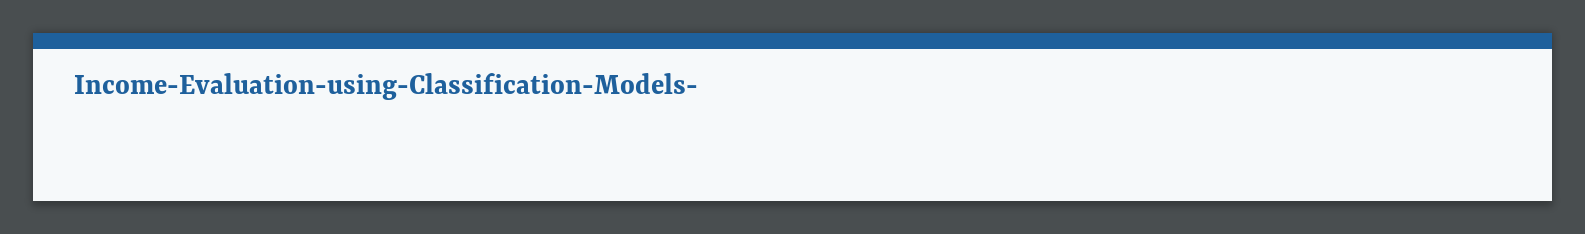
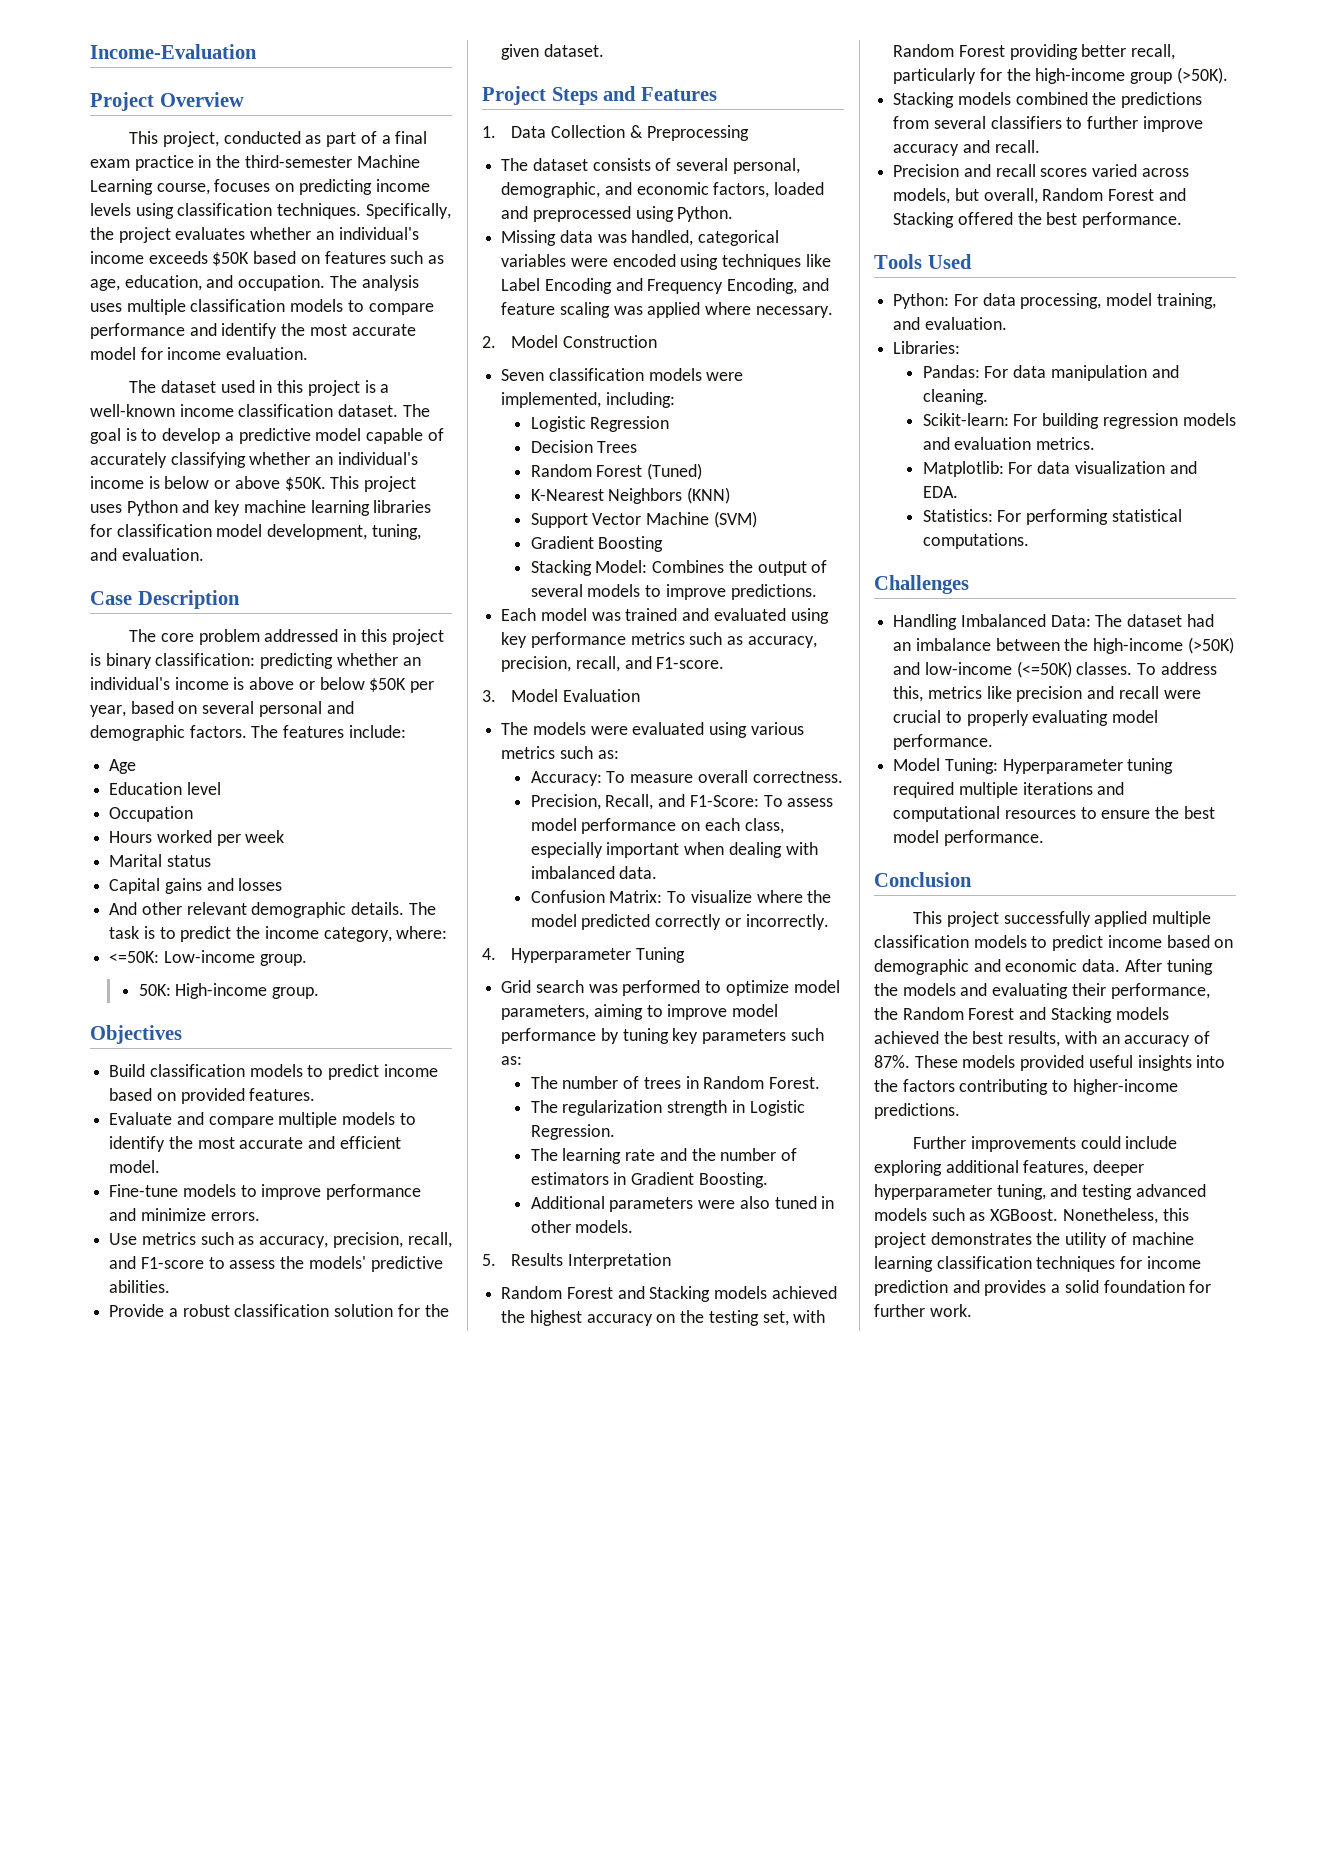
- Income-Evaluation-using-Classification-Models-
+ Income-Evaluation
+ Project Overview
+ This project, conducted as part of a final exam practice in the third-semester Machine Learning course, focuses on predicting income levels using classification techniques. Specifically, the project evaluates whether an individual's income exceeds $50K based on features such as age, education, and occupation. The analysis uses multiple classification models to compare performance and identify the most accurate model for income evaluation.
+ The dataset used in this project is a well-known income classification dataset. The goal is to develop a predictive model capable of accurately classifying whether an individual's income is below or above $50K. This project uses Python and key machine learning libraries for classification model development, tuning, and evaluation.
+ Case Description
+ The core problem addressed in this project is binary classification: predicting whether an individual's income is above or below $50K per year, based on several personal and demographic factors. The features include:
+ Age
+ Education level
+ Occupation
+ Hours worked per week
+ Marital status
+ Capital gains and losses
+ And other relevant demographic details. The task is to predict the income category, where:
+ <=50K: Low-income group.
+ 50K: High-income group.
+ Objectives
+ Build classification models to predict income based on provided features.
+ Evaluate and compare multiple models to identify the most accurate and efficient model.
+ Fine-tune models to improve performance and minimize errors.
+ Use metrics such as accuracy, precision, recall, and F1-score to assess the models' predictive abilities.
+ Provide a robust classification solution for the given dataset.
+ Project Steps and Features
+ 1. Data Collection & Preprocessing
+ The dataset consists of several personal, demographic, and economic factors, loaded and preprocessed using Python.
+ Missing data was handled, categorical variables were encoded using techniques like Label Encoding and Frequency Encoding, and feature scaling was applied where necessary.
+ 2. Model Construction
+ Seven classification models were implemented, including:
+ Logistic Regression
+ Decision Trees
+ Random Forest (Tuned)
+ K-Nearest Neighbors (KNN)
+ Support Vector Machine (SVM)
+ Gradient Boosting
+ Stacking Model: Combines the output of several models to improve predictions.
+ Each model was trained and evaluated using key performance metrics such as accuracy, precision, recall, and F1-score.
+ 3. Model Evaluation
+ The models were evaluated using various metrics such as:
+ Accuracy: To measure overall correctness.
+ Precision, Recall, and F1-Score: To assess model performance on each class, especially important when dealing with imbalanced data.
+ Confusion Matrix: To visualize where the model predicted correctly or incorrectly.
+ 4. Hyperparameter Tuning
+ Grid search was performed to optimize model parameters, aiming to improve model performance by tuning key parameters such as:
+ The number of trees in Random Forest.
+ The regularization strength in Logistic Regression.
+ The learning rate and the number of estimators in Gradient Boosting.
+ Additional parameters were also tuned in other models.
+ 5. Results Interpretation
+ Random Forest and Stacking models achieved the highest accuracy on the testing set, with Random Forest providing better recall, particularly for the high-income group (>50K).
+ Stacking models combined the predictions from several classifiers to further improve accuracy and recall.
+ Precision and recall scores varied across models, but overall, Random Forest and Stacking offered the best performance.
+ Tools Used
+ Python: For data processing, model training, and evaluation.
+ Libraries:
+ Pandas: For data manipulation and cleaning.
+ Scikit-learn: For building regression models and evaluation metrics.
+ Matplotlib: For data visualization and EDA.
+ Statistics: For performing statistical computations.
+ Challenges
+ Handling Imbalanced Data: The dataset had an imbalance between the high-income (>50K) and low-income (<=50K) classes. To address this, metrics like precision and recall were crucial to properly evaluating model performance.
+ Model Tuning: Hyperparameter tuning required multiple iterations and computational resources to ensure the best model performance.
+ Conclusion
+ This project successfully applied multiple classification models to predict income based on demographic and economic data. After tuning the models and evaluating their performance, the Random Forest and Stacking models achieved the best results, with an accuracy of 87%. These models provided useful insights into the factors contributing to higher-income predictions.
+ Further improvements could include exploring additional features, deeper hyperparameter tuning, and testing advanced models such as XGBoost. Nonetheless, this project demonstrates the utility of machine learning classification techniques for income prediction and provides a solid foundation for further work.

